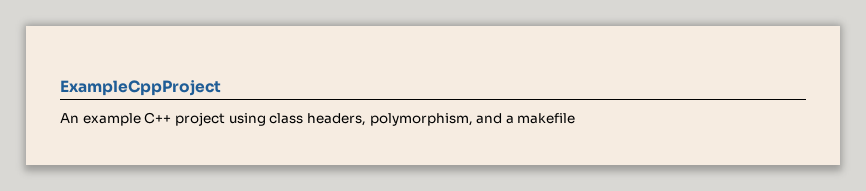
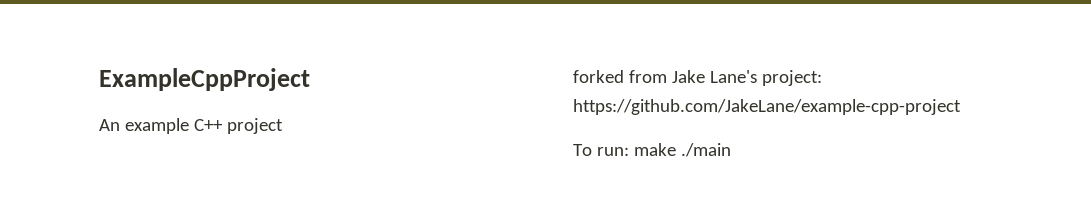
- An example C++ project using class headers, polymorphism, and a makefile
+ An example C++ project
+ forked from Jake Lane's project: https://github.com/JakeLane/example-cpp-project
+ To run: make ./main

